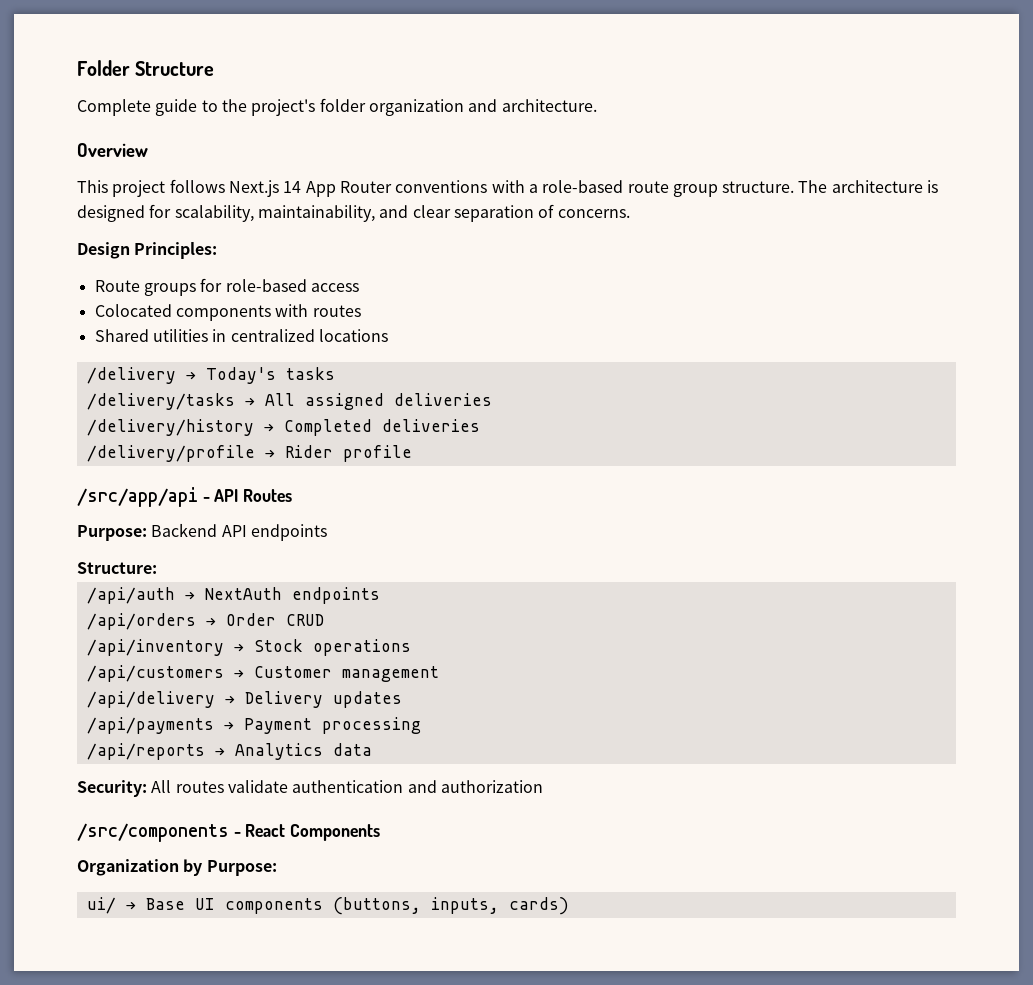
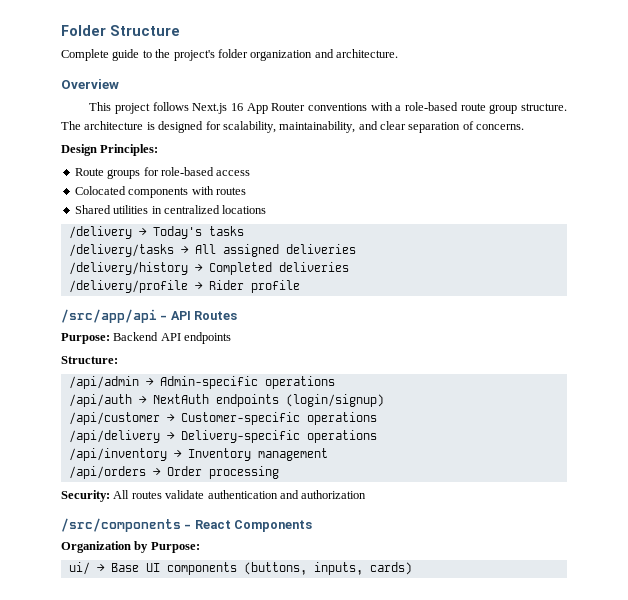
- This project follows Next.js 14 App Router conventions with a role-based route group structure.
+ This project follows Next.js 16 App Router conventions with a role-based route group structure.
+ /api/admin → Admin-specific operations
- /api/auth → NextAuth endpoints
- /api/orders → Order CRUD
- /api/inventory → Stock operations
- /api/customers → Customer management
- /api/delivery → Delivery updates
- /api/payments → Payment processing
- /api/reports → Analytics data
+ /api/auth → NextAuth endpoints (login/signup)
+ /api/customer → Customer-specific operations
+ /api/delivery → Delivery-specific operations
+ /api/inventory → Inventory management
+ /api/orders → Order processing

